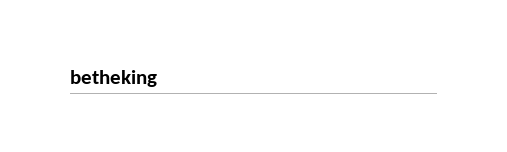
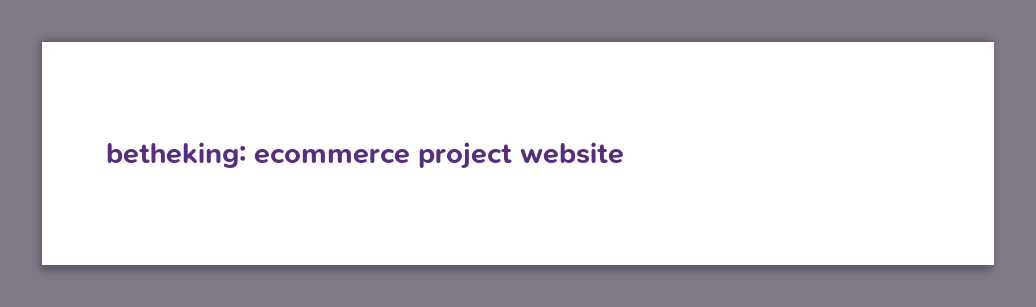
- betheking
+ betheking: ecommerce project website

